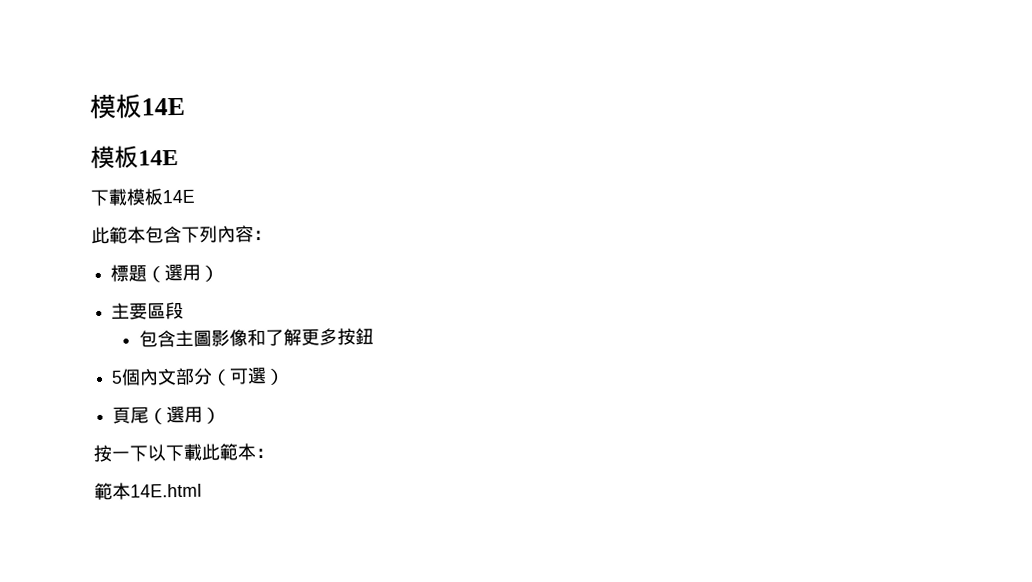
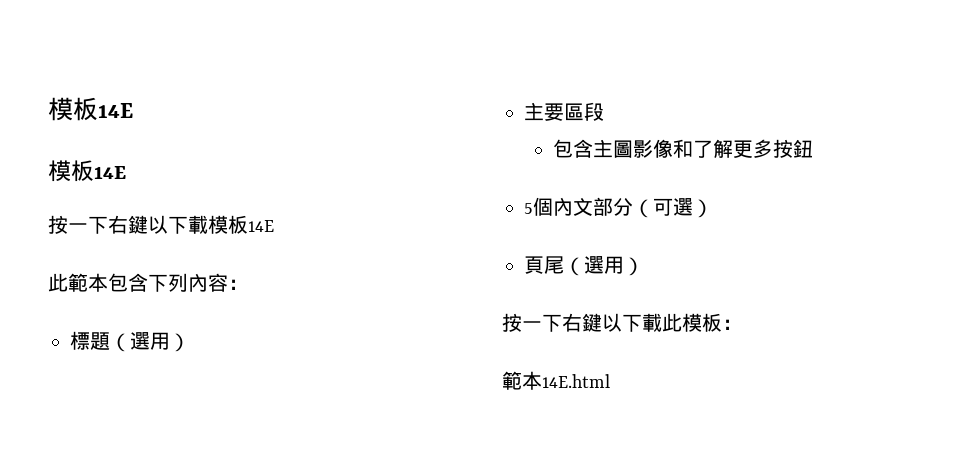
- 下載模板14E
+ 按一下右鍵以下載模板14E
- 按一下以下載此範本：
+ 按一下右鍵以下載此模板：

